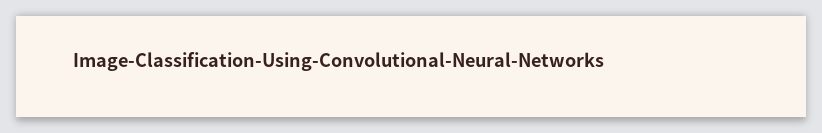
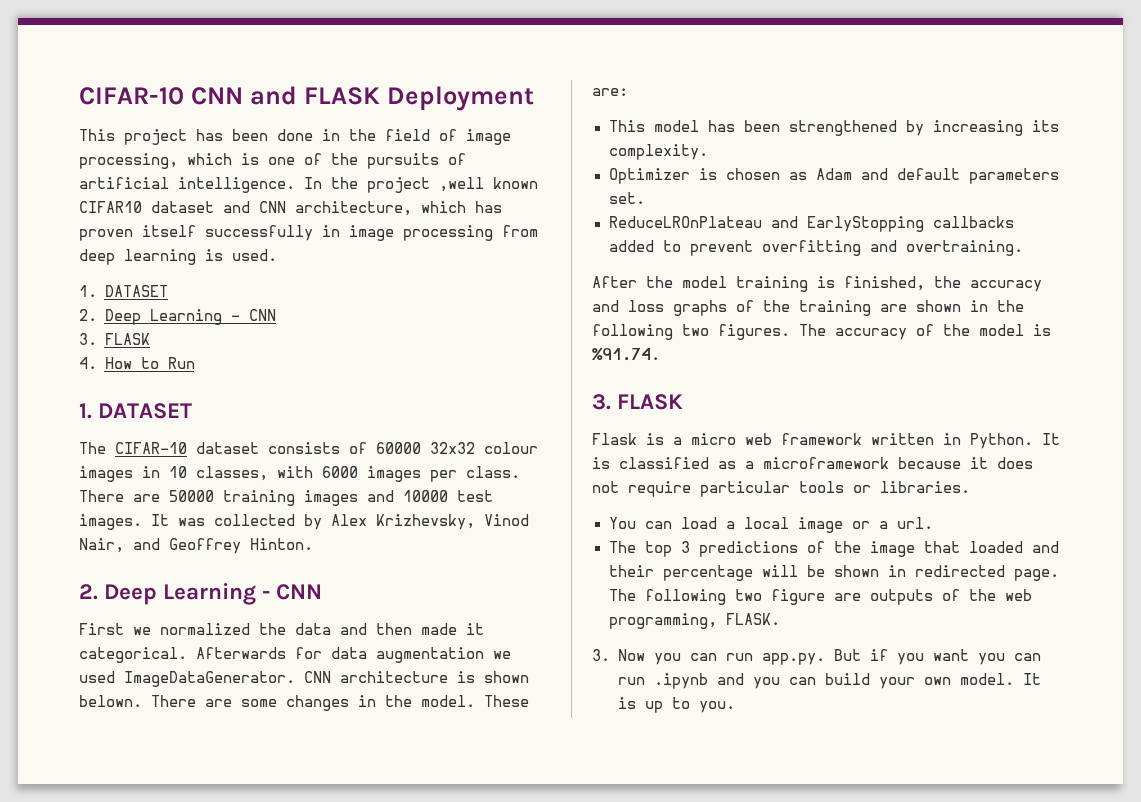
- Image-Classification-Using-Convolutional-Neural-Networks
+ CIFAR-10 CNN and FLASK Deployment
+ This project has been done in the field of image processing, which is one of the pursuits of artificial intelligence. In the project ,well known CIFAR10 dataset and CNN architecture, which has proven itself successfully in image processing from deep learning is used.
+ 1. DATASET
+ 2. Deep Learning - CNN
+ 3. FLASK
+ 4. How to Run
+ 1. DATASET
+ The CIFAR-10 dataset consists of 60000 32x32 colour images in 10 classes, with 6000 images per class. There are 50000 training images and 10000 test images. It was collected by Alex Krizhevsky, Vinod Nair, and Geoffrey Hinton.
+ 2. Deep Learning - CNN
+ First we normalized the data and then made it categorical. Afterwards for data augmentation we used ImageDataGenerator. CNN architecture is shown belown. There are some changes in the model. These are:
+ This model has been strengthened by increasing its complexity.
+ Optimizer is chosen as Adam and default parameters set.
+ ReduceLROnPlateau and EarlyStopping callbacks added to prevent overfitting and overtraining.
+ After the model training is finished, the accuracy and loss graphs of the training are shown in the following two figures. The accuracy of the model is %91.74.
+ 3. FLASK
+ Flask is a micro web framework written in Python. It is classified as a microframework because it does not require particular tools or libraries.
+ You can load a local image or a url.
+ The top 3 predictions of the image that loaded and their percentage will be shown in redirected page. The following two figure are outputs of the web programming, FLASK.
+ 3. Now you can run app.py. But if you want you can run .ipynb and you can build your own model. It is up to you.

